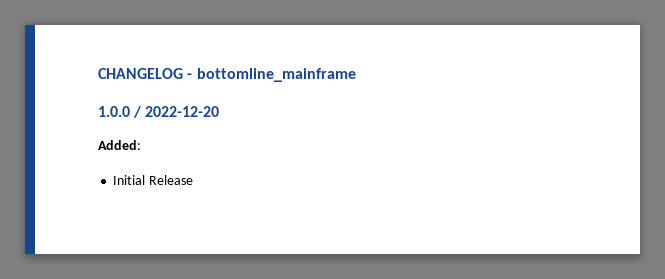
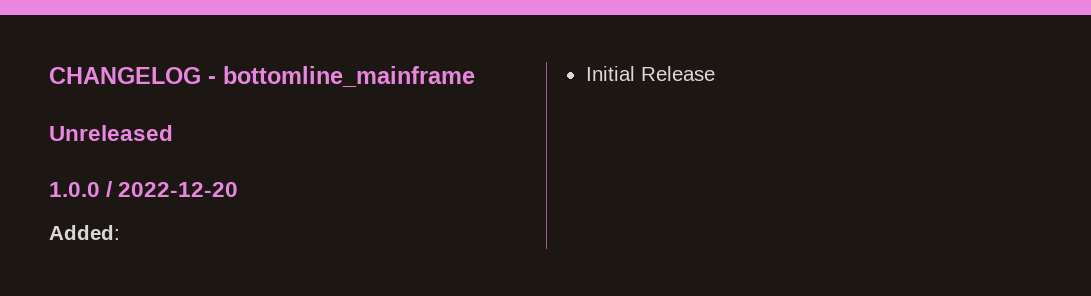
+ Unreleased

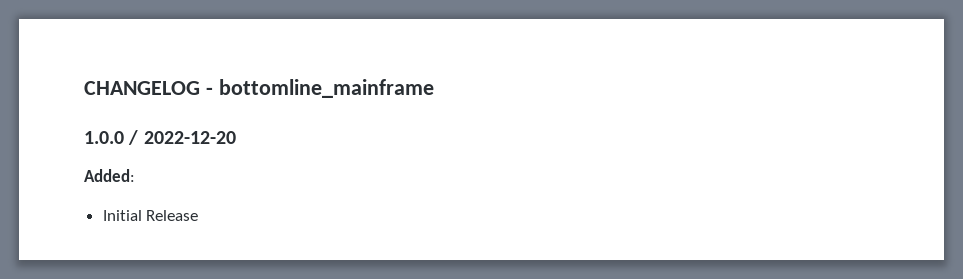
- Unreleased

